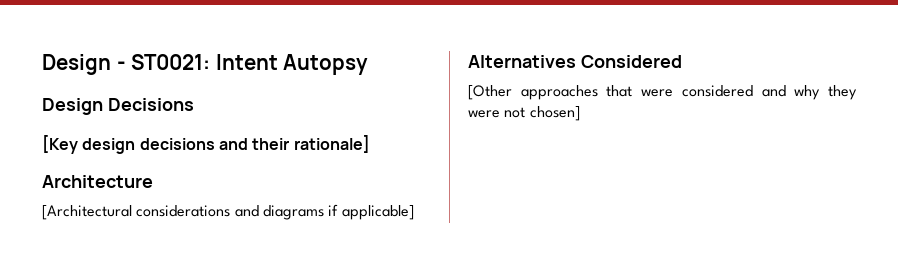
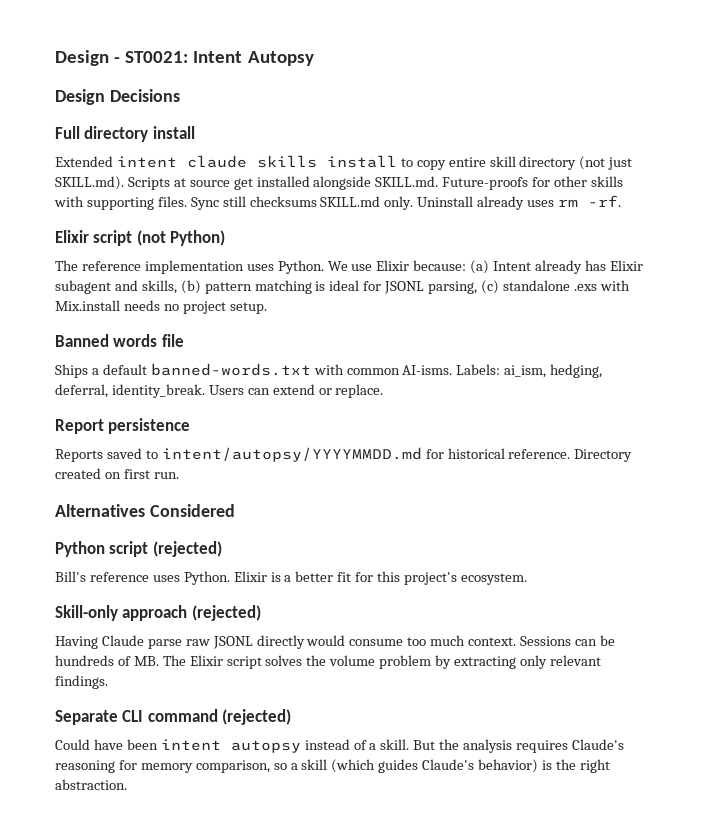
- [Key design decisions and their rationale]
- Architecture
- [Architectural considerations and diagrams if applicable]
+ Full directory install
+ Extended intent claude skills install to copy entire skill directory (not just SKILL.md). Scripts at source get installed alongside SKILL.md. Future-proofs for other skills with supporting files. Sync still checksums SKILL.md only. Uninstall already uses rm -rf.
+ Elixir script (not Python)
+ The reference implementation uses Python. We use Elixir because: (a) Intent already has Elixir subagent and skills, (b) pattern matching is ideal for JSONL parsing, (c) standalone .exs with Mix.install needs no project setup.
+ Banned words file
+ Ships a default banned-words.txt with common AI-isms. Labels: ai_ism, hedging, deferral, identity_break. Users can extend or replace.
+ Report persistence
+ Reports saved to intent/autopsy/YYYYMMDD.md for historical reference. Directory created on first run.
  Alternatives Considered
- [Other approaches that were considered and why they were not chosen]
+ Python script (rejected)
+ Bill's reference uses Python. Elixir is a better fit for this project's ecosystem.
+ Skill-only approach (rejected)
+ Having Claude parse raw JSONL directly would consume too much context. Sessions can be hundreds of MB. The Elixir script solves the volume problem by extracting only relevant findings.
+ Separate CLI command (rejected)
+ Could have been intent autopsy instead of a skill. But the analysis requires Claude's reasoning for memory comparison, so a skill (which guides Claude's behavior) is the right abstraction.

